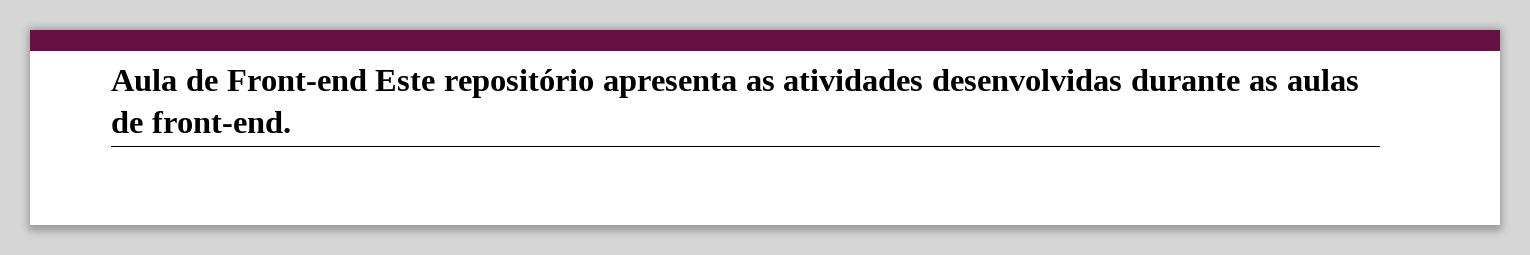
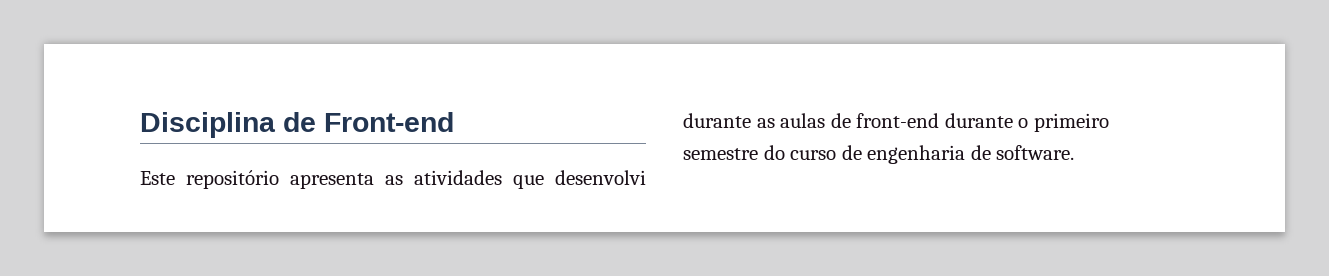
- Aula de Front-end Este repositório apresenta as atividades desenvolvidas durante as aulas de front-end.
+ Disciplina de Front-end
+ Este repositório apresenta as atividades que desenvolvi durante as aulas de front-end durante o primeiro semestre do curso de engenharia de software.

